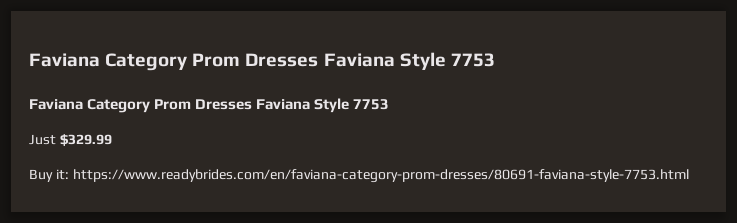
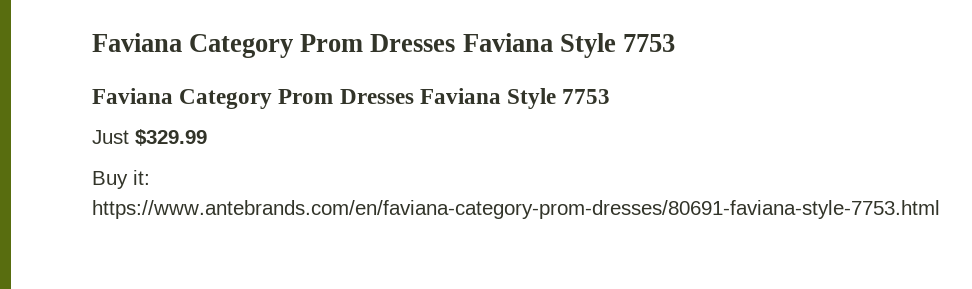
- Buy it: https://www.readybrides.com/en/faviana-category-prom-dresses/80691-faviana-style-7753.html
+ Buy it: https://www.antebrands.com/en/faviana-category-prom-dresses/80691-faviana-style-7753.html

